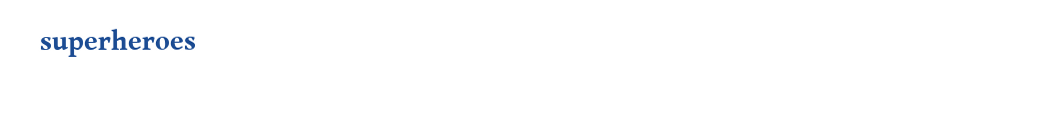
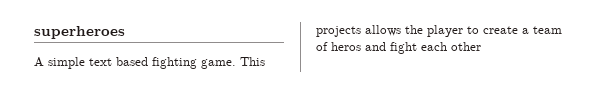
+ A simple text based fighting game. This projects allows the player to create a team of heros and fight each other

